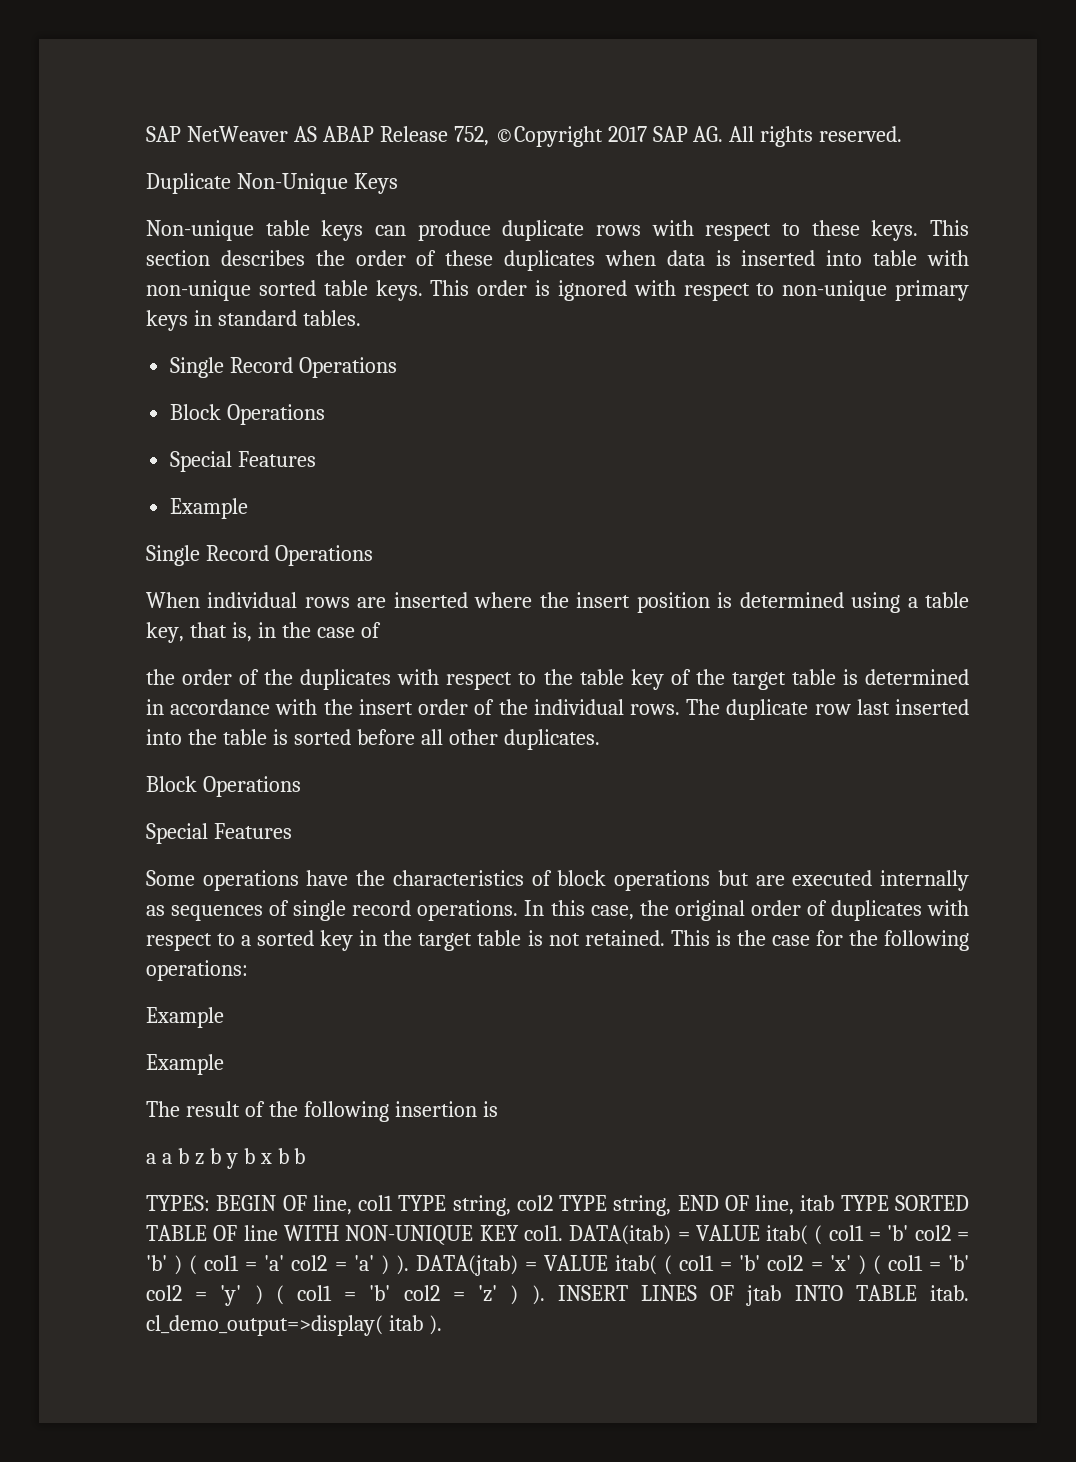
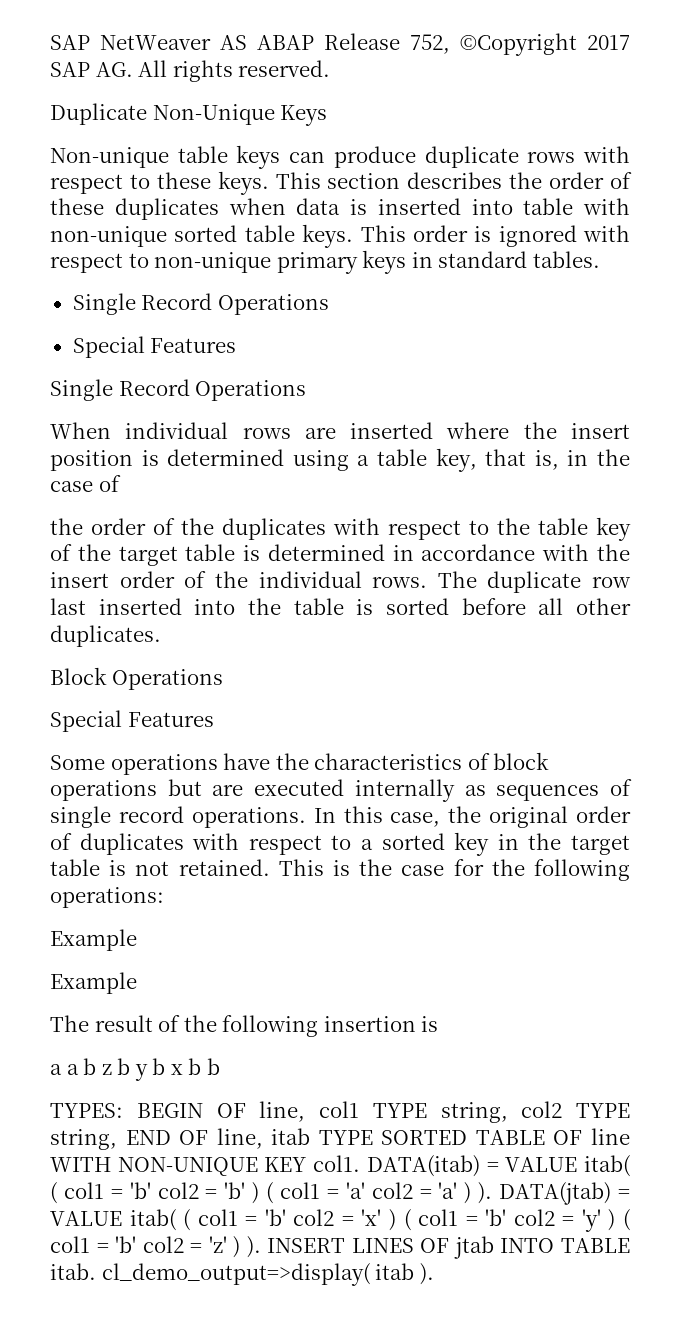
  This order is ignored with respect to non-unique primary keys in standard tables.
  Single Record Operations
- Block Operations
  Special Features
- Example

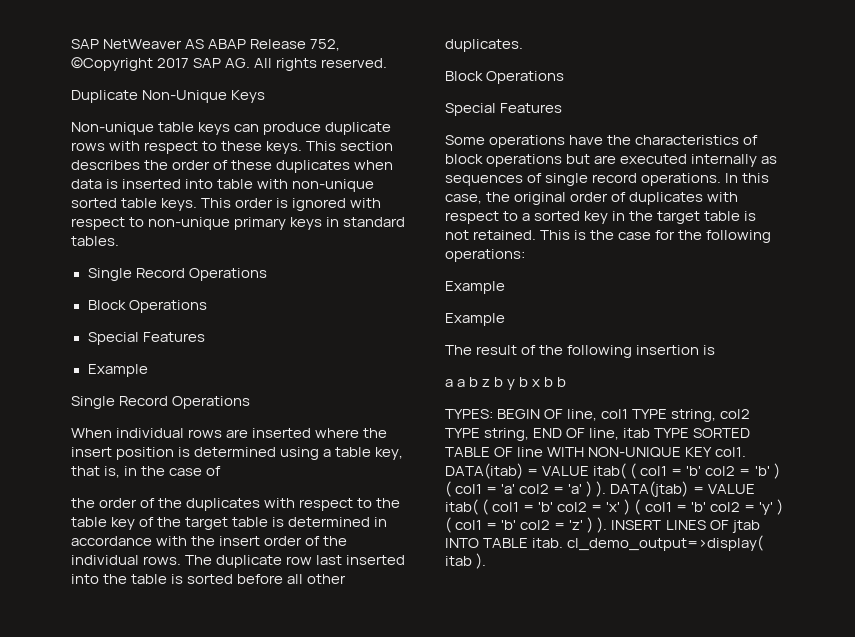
  This order is ignored with respect to non-unique primary keys in standard tables.
  Single Record Operations
+ Block Operations
  Special Features
+ Example

